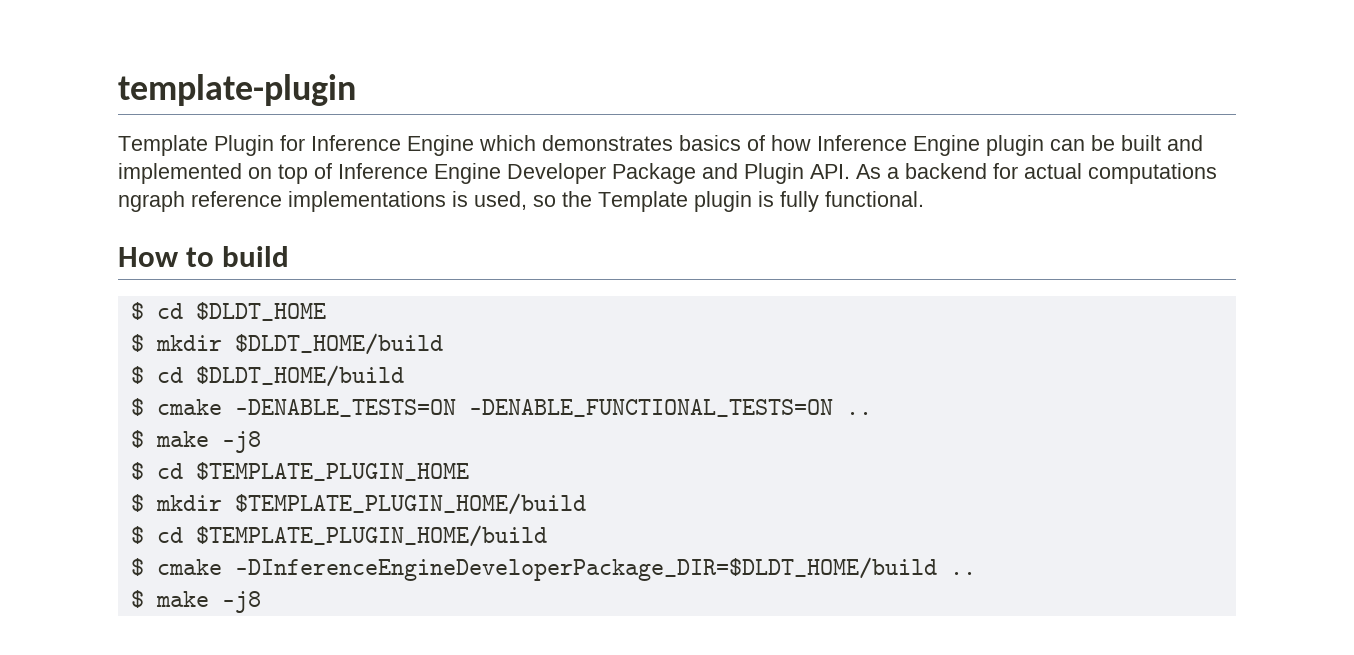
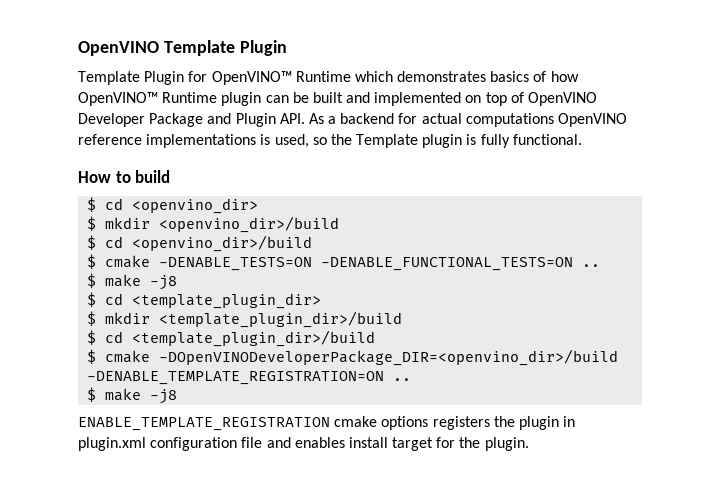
- template-plugin
+ OpenVINO Template Plugin
- Template Plugin for Inference Engine which demonstrates basics of how Inference Engine plugin can be built and implemented on top of Inference Engine Developer Package and Plugin API. As a backend for actual computations ngraph reference implementations is used, so the Template plugin is fully functional.
+ Template Plugin for OpenVINO™ Runtime which demonstrates basics of how OpenVINO™ Runtime plugin can be built and implemented on top of OpenVINO Developer Package and Plugin API. As a backend for actual computations OpenVINO reference implementations is used, so the Template plugin is fully functional.
- $ cd $DLDT_HOME
- $ mkdir $DLDT_HOME/build
- $ cd $DLDT_HOME/build
+ $ cd <openvino_dir>
+ $ mkdir <openvino_dir>/build
+ $ cd <openvino_dir>/build
- $ cd $TEMPLATE_PLUGIN_HOME
- $ mkdir $TEMPLATE_PLUGIN_HOME/build
- $ cd $TEMPLATE_PLUGIN_HOME/build
- $ cmake -DInferenceEngineDeveloperPackage_DIR=$DLDT_HOME/build ..
+ $ cd <template_plugin_dir>
+ $ mkdir <template_plugin_dir>/build
+ $ cd <template_plugin_dir>/build
+ $ cmake -DOpenVINODeveloperPackage_DIR=<openvino_dir>/build -DENABLE_TEMPLATE_REGISTRATION=ON ..
  $ make -j8
+ ENABLE_TEMPLATE_REGISTRATION cmake options registers the plugin in plugin.xml configuration file and enables install target for the plugin.

